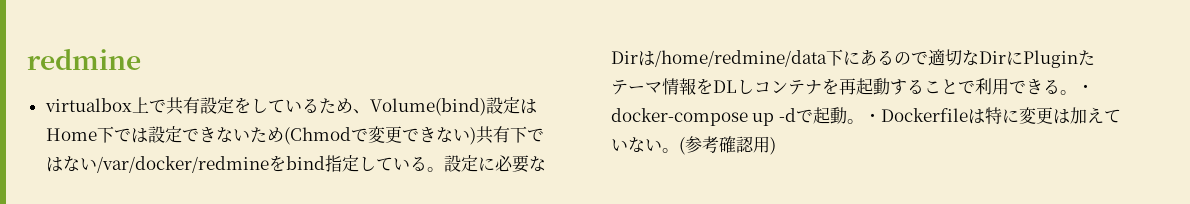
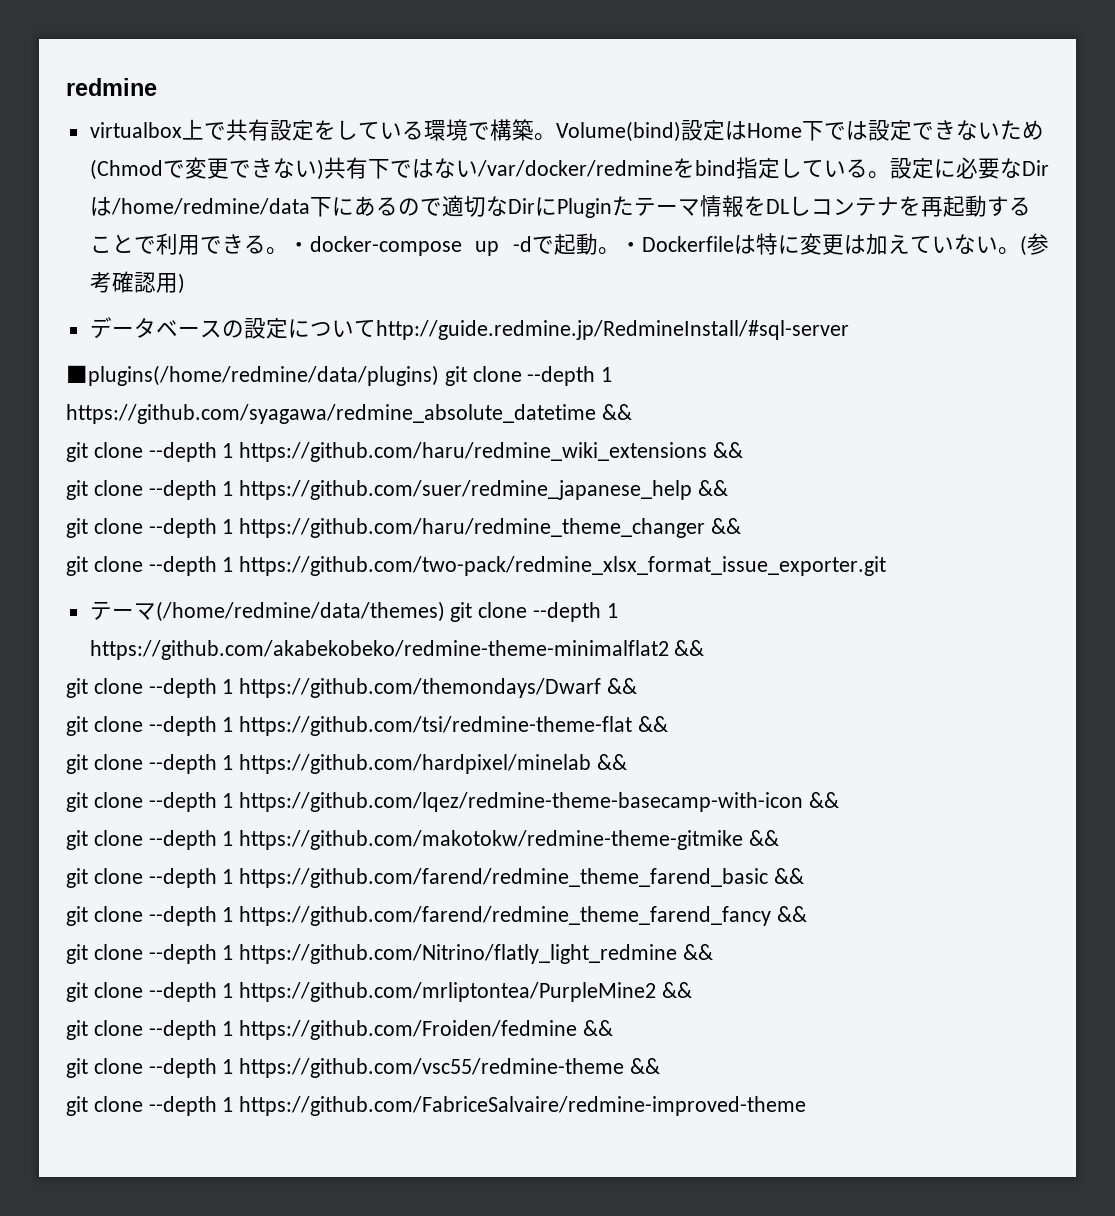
- virtualbox上で共有設定をしているため、Volume(bind)設定はHome下では設定できないため(Chmodで変更できない)共有下ではない/var/docker/redmineをbind指定している。
+ virtualbox上で共有設定をしている環境で構築。Volume(bind)設定はHome下では設定できないため(Chmodで変更できない)共有下ではない/var/docker/redmineをbind指定している。
+ データベースの設定についてhttp://guide.redmine.jp/RedmineInstall/#sql-server
+ ■plugins(/home/redmine/data/plugins) git clone --depth 1 https://github.com/syagawa/redmine_absolute_datetime &&
+ git clone --depth 1 https://github.com/haru/redmine_wiki_extensions &&
+ git clone --depth 1 https://github.com/suer/redmine_japanese_help &&
+ git clone --depth 1 https://github.com/haru/redmine_theme_changer &&
+ git clone --depth 1 https://github.com/two-pack/redmine_xlsx_format_issue_exporter.git
+ テーマ(/home/redmine/data/themes) git clone --depth 1 https://github.com/akabekobeko/redmine-theme-minimalflat2 &&
+ git clone --depth 1 https://github.com/themondays/Dwarf &&
+ git clone --depth 1 https://github.com/tsi/redmine-theme-flat &&
+ git clone --depth 1 https://github.com/hardpixel/minelab &&
+ git clone --depth 1 https://github.com/lqez/redmine-theme-basecamp-with-icon &&
+ git clone --depth 1 https://github.com/makotokw/redmine-theme-gitmike &&
+ git clone --depth 1 https://github.com/farend/redmine_theme_farend_basic &&
+ git clone --depth 1 https://github.com/farend/redmine_theme_farend_fancy &&
+ git clone --depth 1 https://github.com/Nitrino/flatly_light_redmine &&
+ git clone --depth 1 https://github.com/mrliptontea/PurpleMine2 &&
+ git clone --depth 1 https://github.com/Froiden/fedmine &&
+ git clone --depth 1 https://github.com/vsc55/redmine-theme &&
+ git clone --depth 1 https://github.com/FabriceSalvaire/redmine-improved-theme

